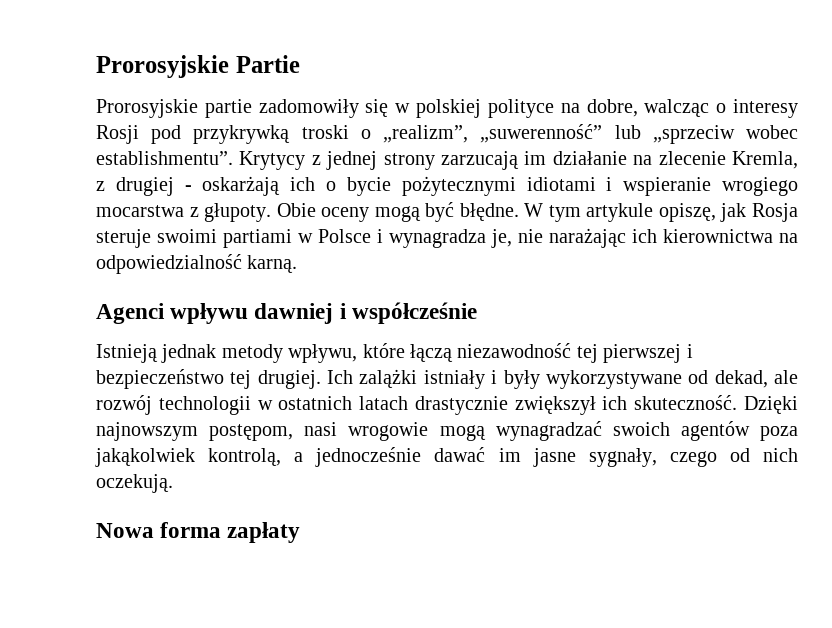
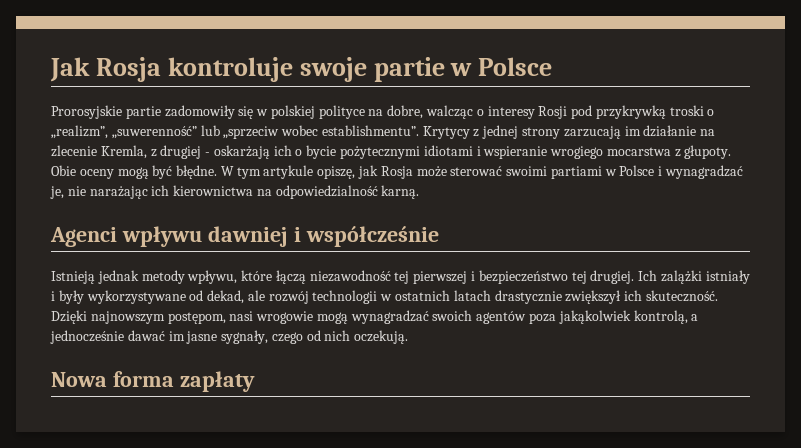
- Prorosyjskie Partie
+ Jak Rosja kontroluje swoje partie w Polsce
- W tym artykule opiszę, jak Rosja steruje swoimi partiami w Polsce i wynagradza je, nie narażając ich kierownictwa na odpowiedzialność karną.
+ W tym artykule opiszę, jak Rosja może sterować swoimi partiami w Polsce i wynagradzać je, nie narażając ich kierownictwa na odpowiedzialność karną.

